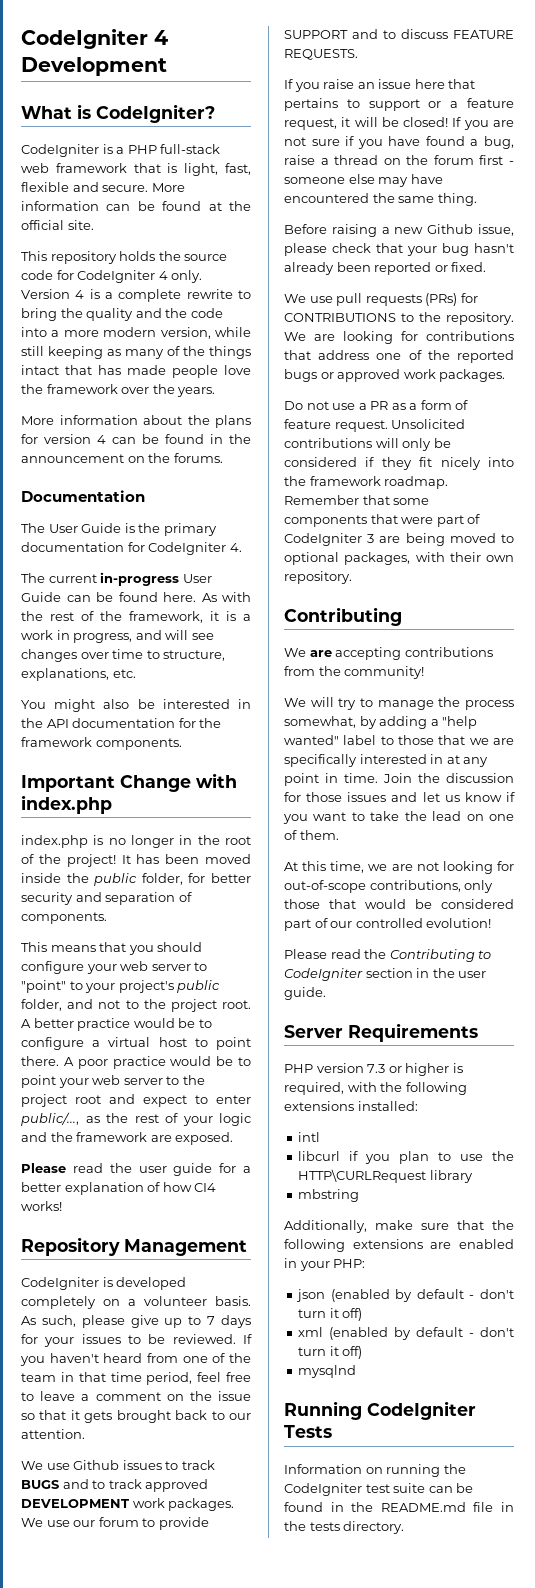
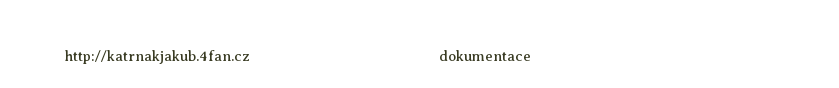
- CodeIgniter 4 Development
- What is CodeIgniter?
- CodeIgniter is a PHP full-stack web framework that is light, fast, flexible and secure. More information can be found at the official site.
- This repository holds the source code for CodeIgniter 4 only. Version 4 is a complete rewrite to bring the quality and the code into a more modern version, while still keeping as many of the things intact that has made people love the framework over the years.
- More information about the plans for version 4 can be found in the announcement on the forums.
- Documentation
- The User Guide is the primary documentation for CodeIgniter 4.
- The current in-progress User Guide can be found here. As with the rest of the framework, it is a work in progress, and will see changes over time to structure, explanations, etc.
- You might also be interested in the API documentation for the framework components.
- Important Change with index.php
- index.php is no longer in the root of the project! It has been moved inside the public folder, for better security and separation of components.
- This means that you should configure your web server to "point" to your project's public folder, and not to the project root. A better practice would be to configure a virtual host to point there. A poor practice would be to point your web server to the project root and expect to enter public/..., as the rest of your logic and the framework are exposed.
- Please read the user guide for a better explanation of how CI4 works!
- Repository Management
- CodeIgniter is developed completely on a volunteer basis. As such, please give up to 7 days for your issues to be reviewed. If you haven't heard from one of the team in that time period, feel free to leave a comment on the issue so that it gets brought back to our attention.
- We use Github issues to track BUGS and to track approved DEVELOPMENT work packages. We use our forum to provide SUPPORT and to discuss FEATURE REQUESTS.
- If you raise an issue here that pertains to support or a feature request, it will be closed! If you are not sure if you have found a bug, raise a thread on the forum first - someone else may have encountered the same thing.
- Before raising a new Github issue, please check that your bug hasn't already been reported or fixed.
- We use pull requests (PRs) for CONTRIBUTIONS to the repository. We are looking for contributions that address one of the reported bugs or approved work packages.
- Do not use a PR as a form of feature request. Unsolicited contributions will only be considered if they fit nicely into the framework roadmap. Remember that some components that were part of CodeIgniter 3 are being moved to optional packages, with their own repository.
- Contributing
- We are accepting contributions from the community!
- We will try to manage the process somewhat, by adding a "help wanted" label to those that we are specifically interested in at any point in time. Join the discussion for those issues and let us know if you want to take the lead on one of them.
- At this time, we are not looking for out-of-scope contributions, only those that would be considered part of our controlled evolution!
- Please read the Contributing to CodeIgniter section in the user guide.
- Server Requirements
- PHP version 7.3 or higher is required, with the following extensions installed:
- intl
- libcurl if you plan to use the HTTP\CURLRequest library
- mbstring
- Additionally, make sure that the following extensions are enabled in your PHP:
- json (enabled by default - don't turn it off)
- xml (enabled by default - don't turn it off)
- mysqlnd
- Running CodeIgniter Tests
- Information on running the CodeIgniter test suite can be found in the README.md file in the tests directory.
+ http://katrnakjakub.4fan.cz
+ dokumentace

